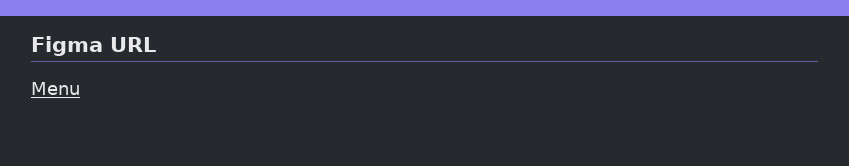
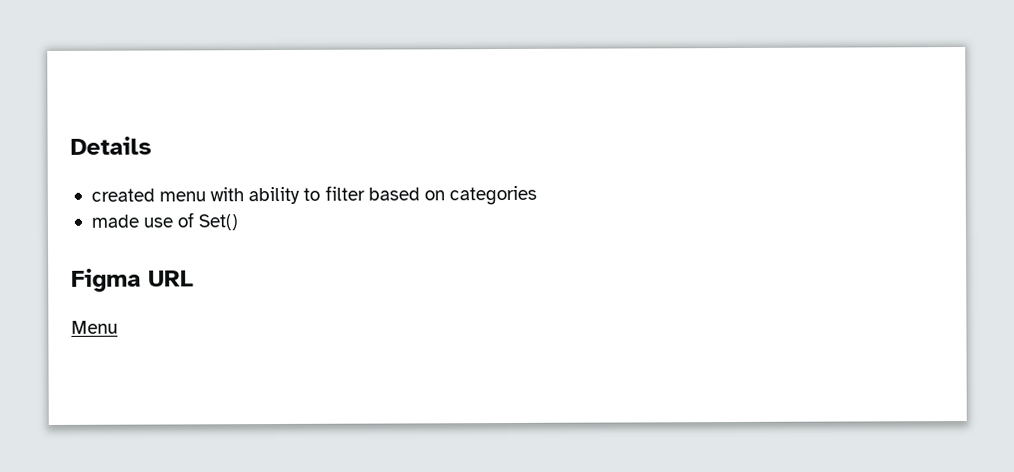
+ Details
+ created menu with ability to filter based on categories
+ made use of Set()

